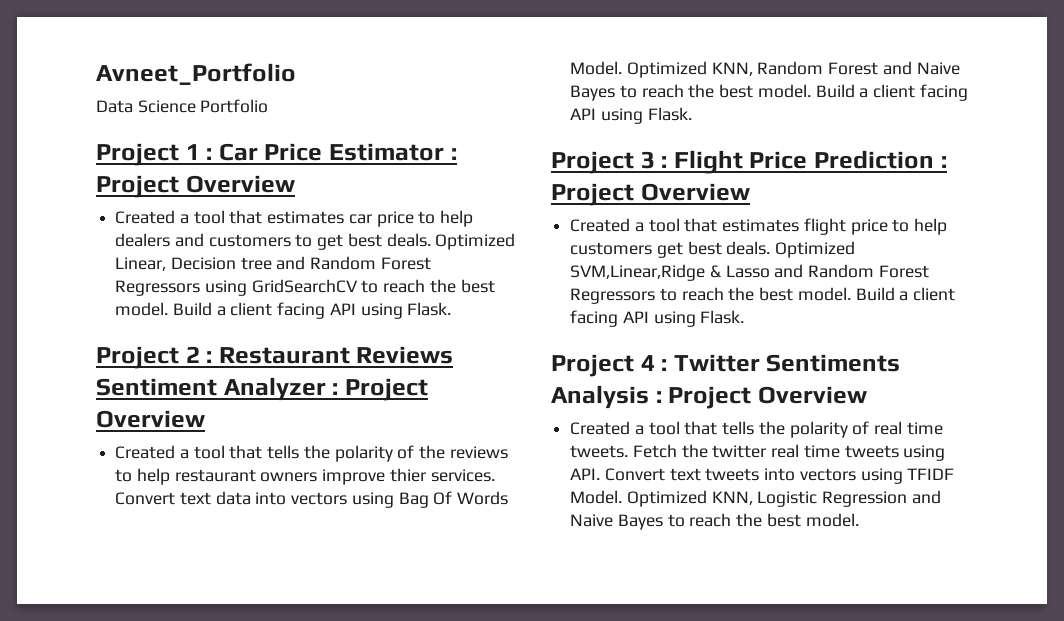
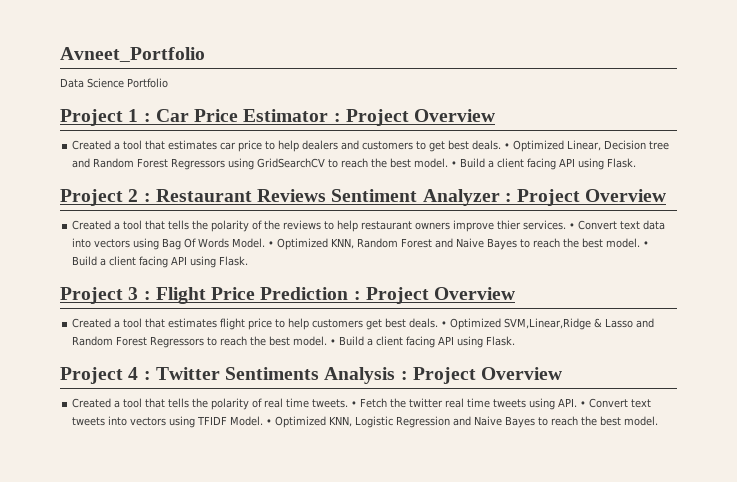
- Optimized Linear, Decision tree and Random Forest Regressors using GridSearchCV to reach the best model. Build a client facing API using Flask.
+ • Optimized Linear, Decision tree and Random Forest Regressors using GridSearchCV to reach the best model. • Build a client facing API using Flask.
- Convert text data into vectors using Bag Of Words Model.
+ • Convert text data into vectors using Bag Of Words Model.
- Optimized KNN, Random Forest and Naive Bayes to reach the best model. Build a client facing API using Flask.
+ • Optimized KNN, Random Forest and Naive Bayes to reach the best model. • Build a client facing API using Flask.
- Optimized SVM,Linear,Ridge & Lasso and Random Forest Regressors to reach the best model. Build a client facing API using Flask.
+ • Optimized SVM,Linear,Ridge & Lasso and Random Forest Regressors to reach the best model. • Build a client facing API using Flask.
- Fetch the twitter real time tweets using API. Convert text tweets into vectors using TFIDF Model.
+ • Fetch the twitter real time tweets using API. • Convert text tweets into vectors using TFIDF Model.
- Optimized KNN, Logistic Regression and Naive Bayes to reach the best model.
+ • Optimized KNN, Logistic Regression and Naive Bayes to reach the best model.

